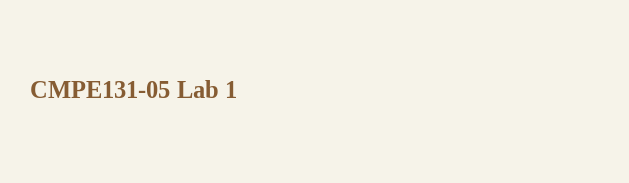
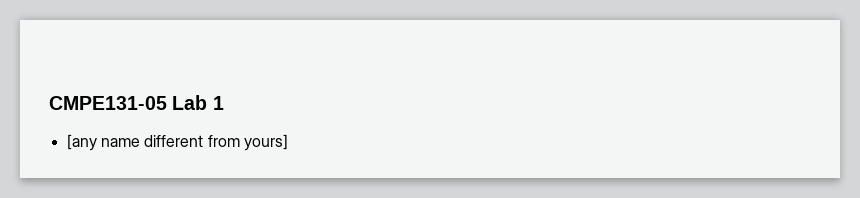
+ [any name different from yours]

